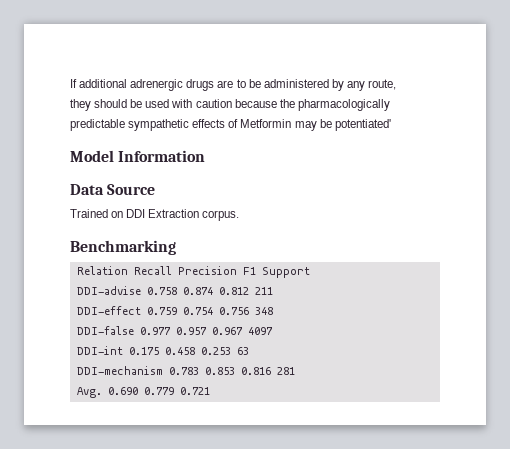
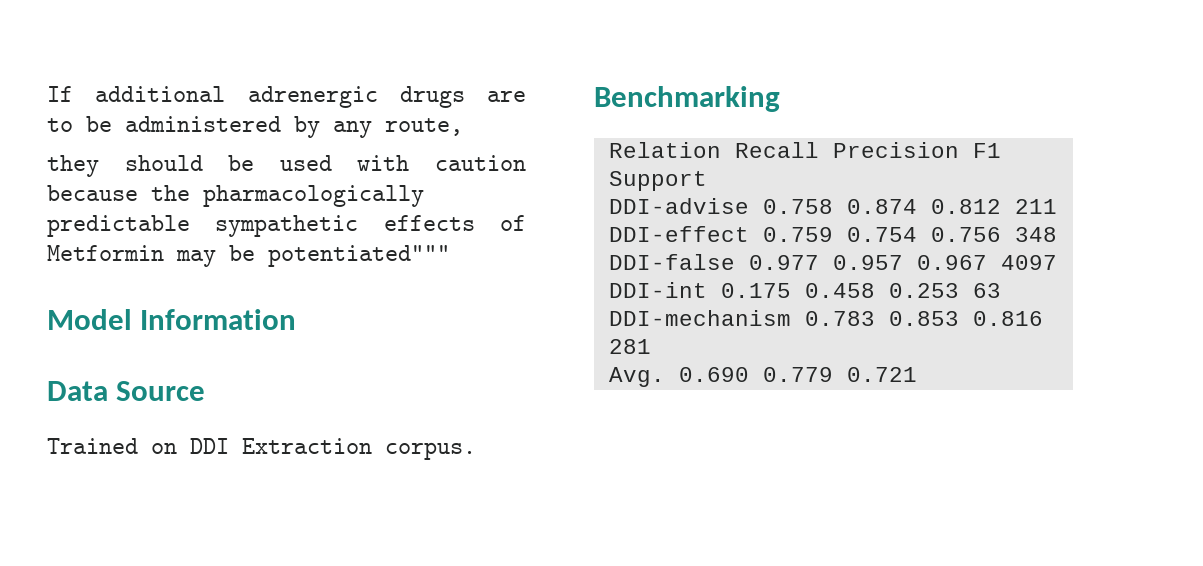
- they should be used with caution because the pharmacologically predictable sympathetic effects of Metformin may be potentiated'
+ they should be used with caution because the pharmacologically predictable sympathetic effects of Metformin may be potentiated"""

